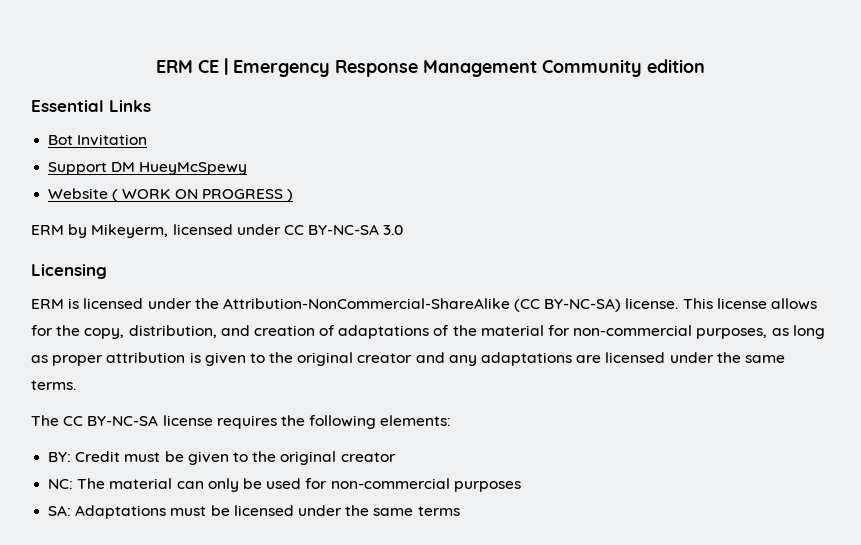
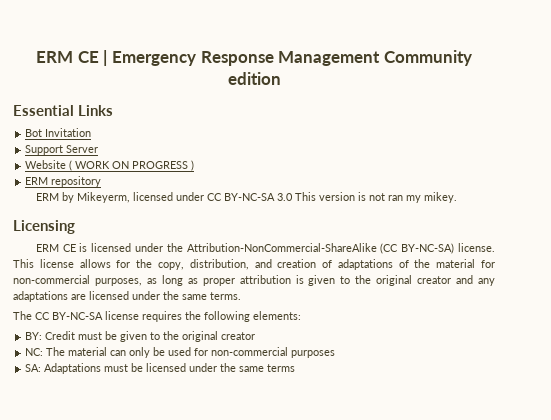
- Support DM HueyMcSpewy
+ Support Server
+ ERM repository
- ERM by Mikeyerm, licensed under CC BY-NC-SA 3.0
+ ERM by Mikeyerm, licensed under CC BY-NC-SA 3.0 This version is not ran my mikey.
- ERM is licensed under the Attribution-NonCommercial-ShareAlike (CC BY-NC-SA) license.
+ ERM CE is licensed under the Attribution-NonCommercial-ShareAlike (CC BY-NC-SA) license.

